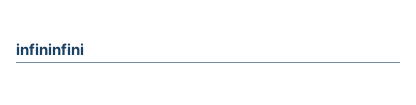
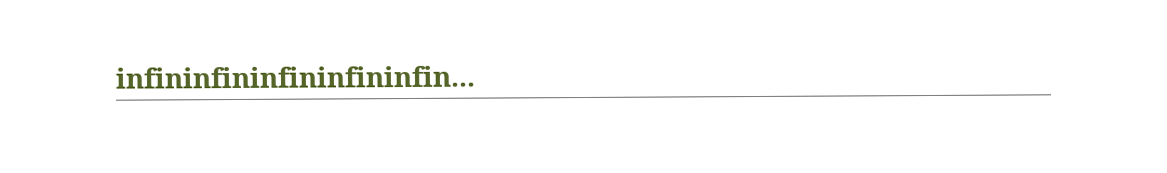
- infininfini
+ infininfininfininfininfin...

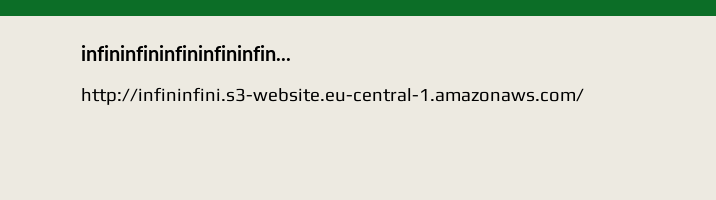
+ http://infininfini.s3-website.eu-central-1.amazonaws.com/

